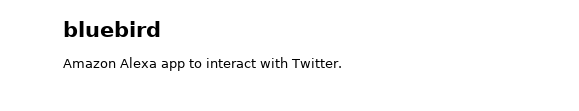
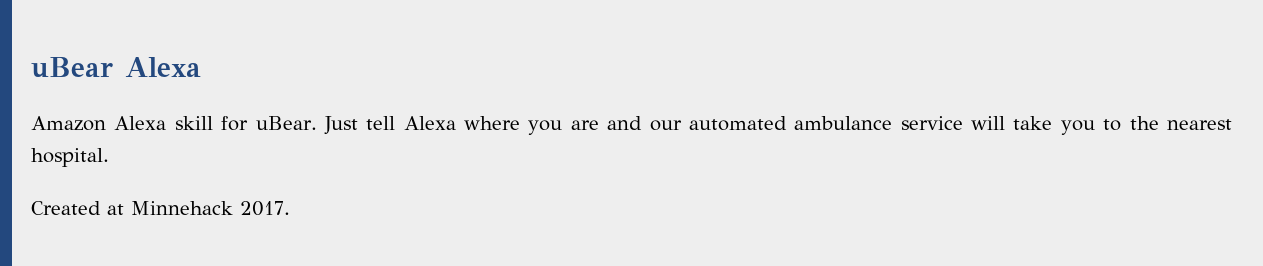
- bluebird
+ uBear Alexa
- Amazon Alexa app to interact with Twitter.
+ Amazon Alexa skill for uBear. Just tell Alexa where you are and our automated ambulance service will take you to the nearest hospital.
+ Created at Minnehack 2017.

